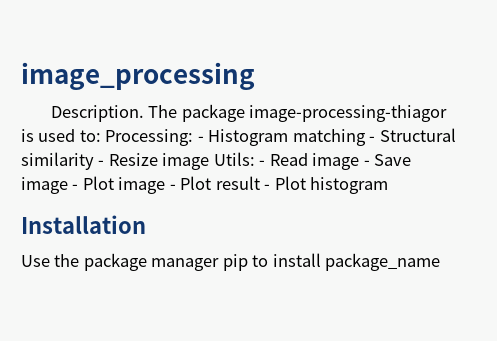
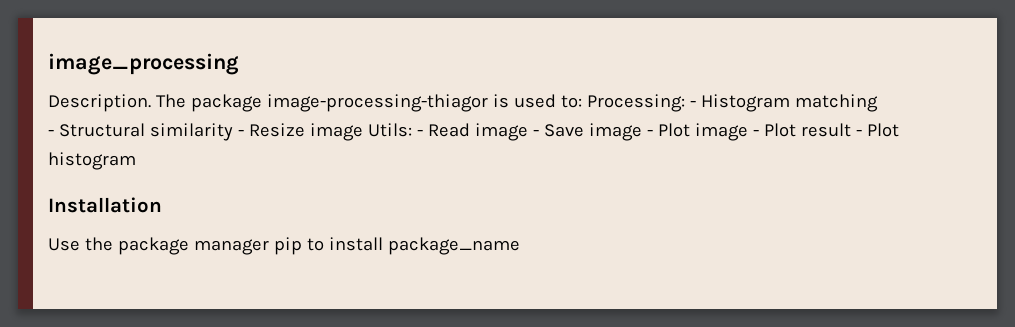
- The package image-processing-thiagor is used to: Processing: - Histogram matching - Structural similarity - Resize image Utils: - Read image - Save image - Plot image - Plot result - Plot histogram
+ The package image-processing-thiagor is used to: Processing: - Histogram matching
+ - Structural similarity - Resize image Utils: - Read image - Save image - Plot image - Plot result - Plot histogram

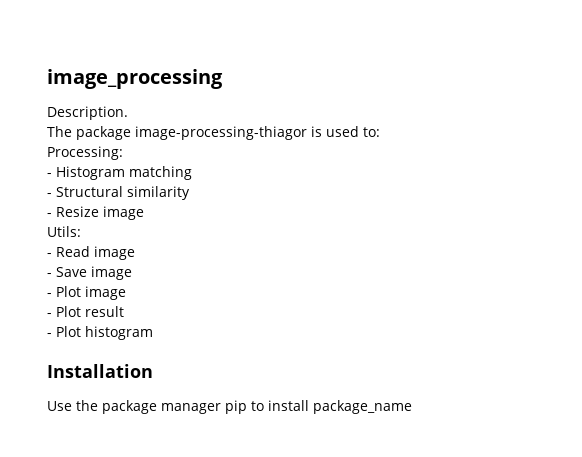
- Description. The package image-processing-thiagor is used to: Processing: - Histogram matching
+ Description.
+ The package image-processing-thiagor is used to:
+ Processing:
+ - Histogram matching
- - Structural similarity - Resize image Utils: - Read image - Save image - Plot image - Plot result - Plot histogram
+ - Structural similarity
+ - Resize image
+ Utils:
+ - Read image
+ - Save image
+ - Plot image
+ - Plot result
+ - Plot histogram

